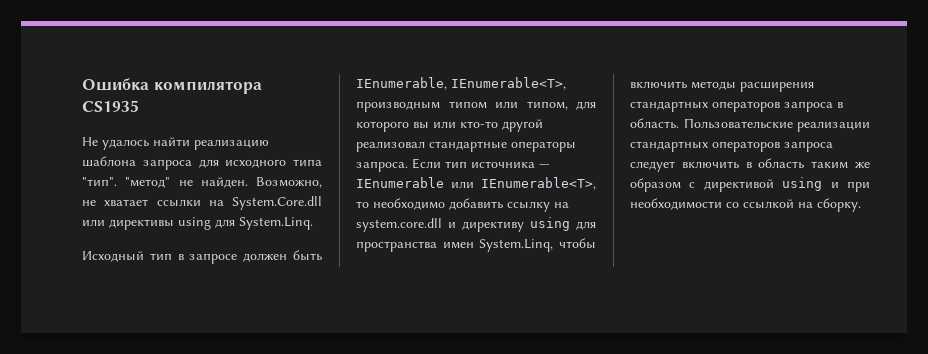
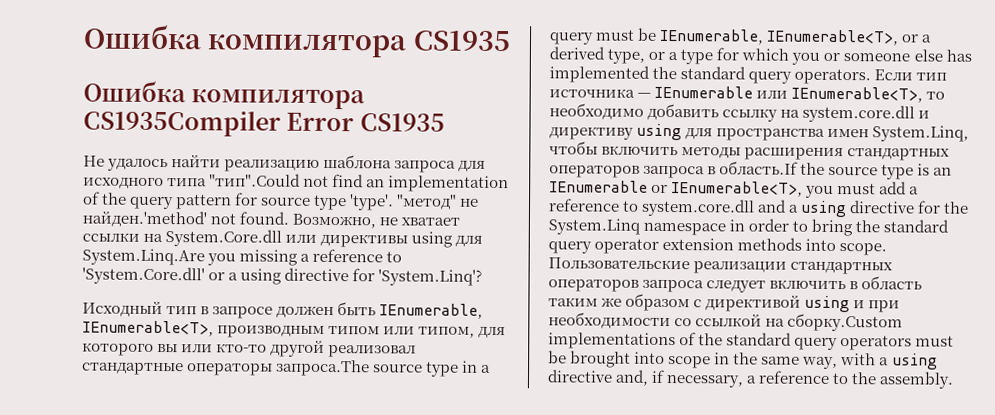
+ Ошибка компилятора CS1935Compiler Error CS1935
- Не удалось найти реализацию шаблона запроса для исходного типа "тип". "метод" не найден.
+ Не удалось найти реализацию шаблона запроса для исходного типа "тип".Could not find an implementation of the query pattern for source type 'type'. "метод" не найден.'method' not found.
- Возможно, не хватает ссылки на System.Core.dll или директивы using для System.Linq.
+ Возможно, не хватает ссылки на System.Core.dll или директивы using для System.Linq.Are you missing a reference to 'System.Core.dll' or a using directive for 'System.Linq'?
- Исходный тип в запросе должен быть IEnumerable, IEnumerable<T>, производным типом или типом, для которого вы или кто-то другой реализовал стандартные операторы запроса.
+ Исходный тип в запросе должен быть IEnumerable, IEnumerable<T>, производным типом или типом, для которого вы или кто-то другой реализовал стандартные операторы запроса.The source type in a query must be IEnumerable, IEnumerable<T>, or a derived type, or a type for which you or someone else has implemented the standard query operators.
- Если тип источника — IEnumerable или IEnumerable<T>, то необходимо добавить ссылку на system.core.dll и директиву using для пространства имен System.Linq, чтобы включить методы расширения стандартных операторов запроса в область.
+ Если тип источника — IEnumerable или IEnumerable<T>, то необходимо добавить ссылку на system.core.dll и директиву using для пространства имен System.Linq, чтобы включить методы расширения стандартных операторов запроса в область.If the source type is an IEnumerable or IEnumerable<T>, you must add a reference to system.core.dll and a using directive for the System.Linq namespace in order to bring the standard query operator extension methods into scope.
- Пользовательские реализации стандартных операторов запроса следует включить в область таким же образом с директивой using и при необходимости со ссылкой на сборку.
+ Пользовательские реализации стандартных операторов запроса следует включить в область таким же образом с директивой using и при необходимости со ссылкой на сборку.Custom implementations of the standard query operators must be brought into scope in the same way, with a using directive and, if necessary, a reference to the assembly.

